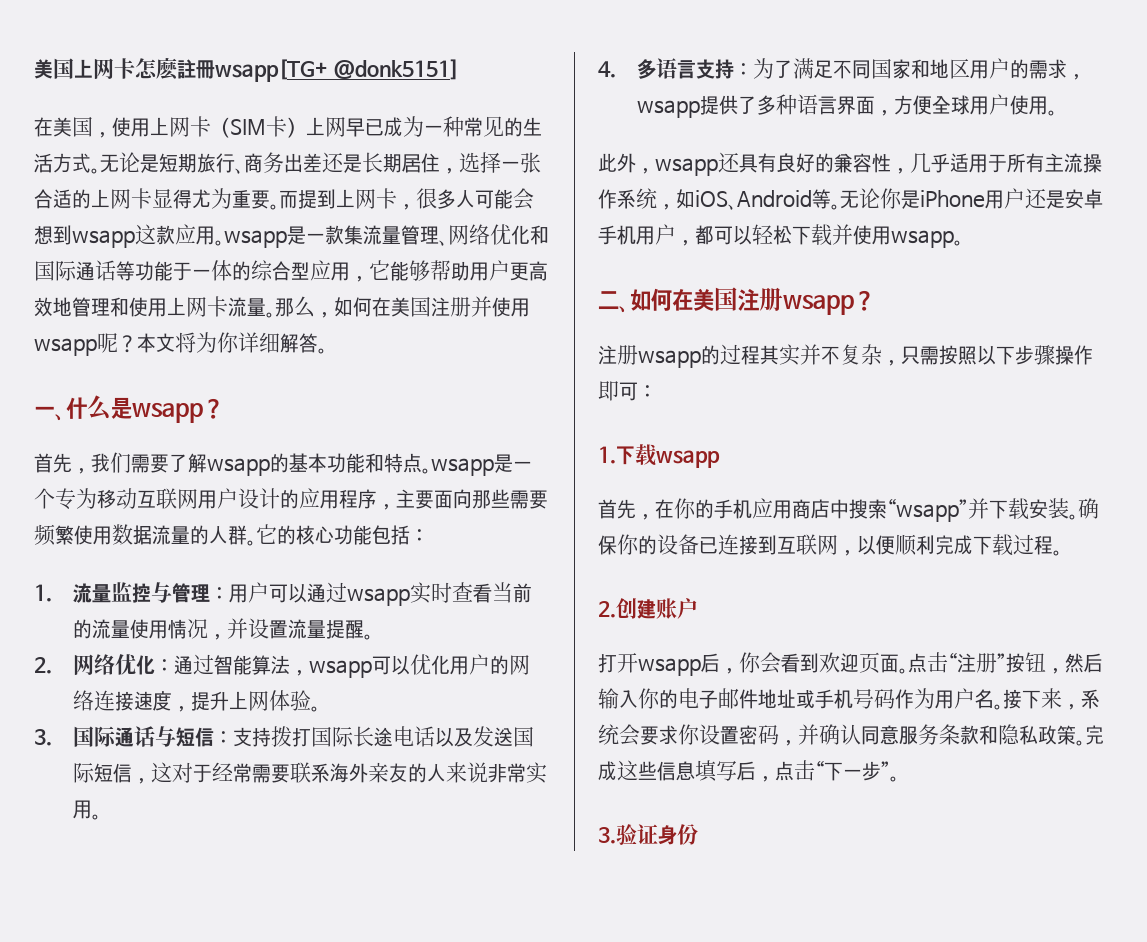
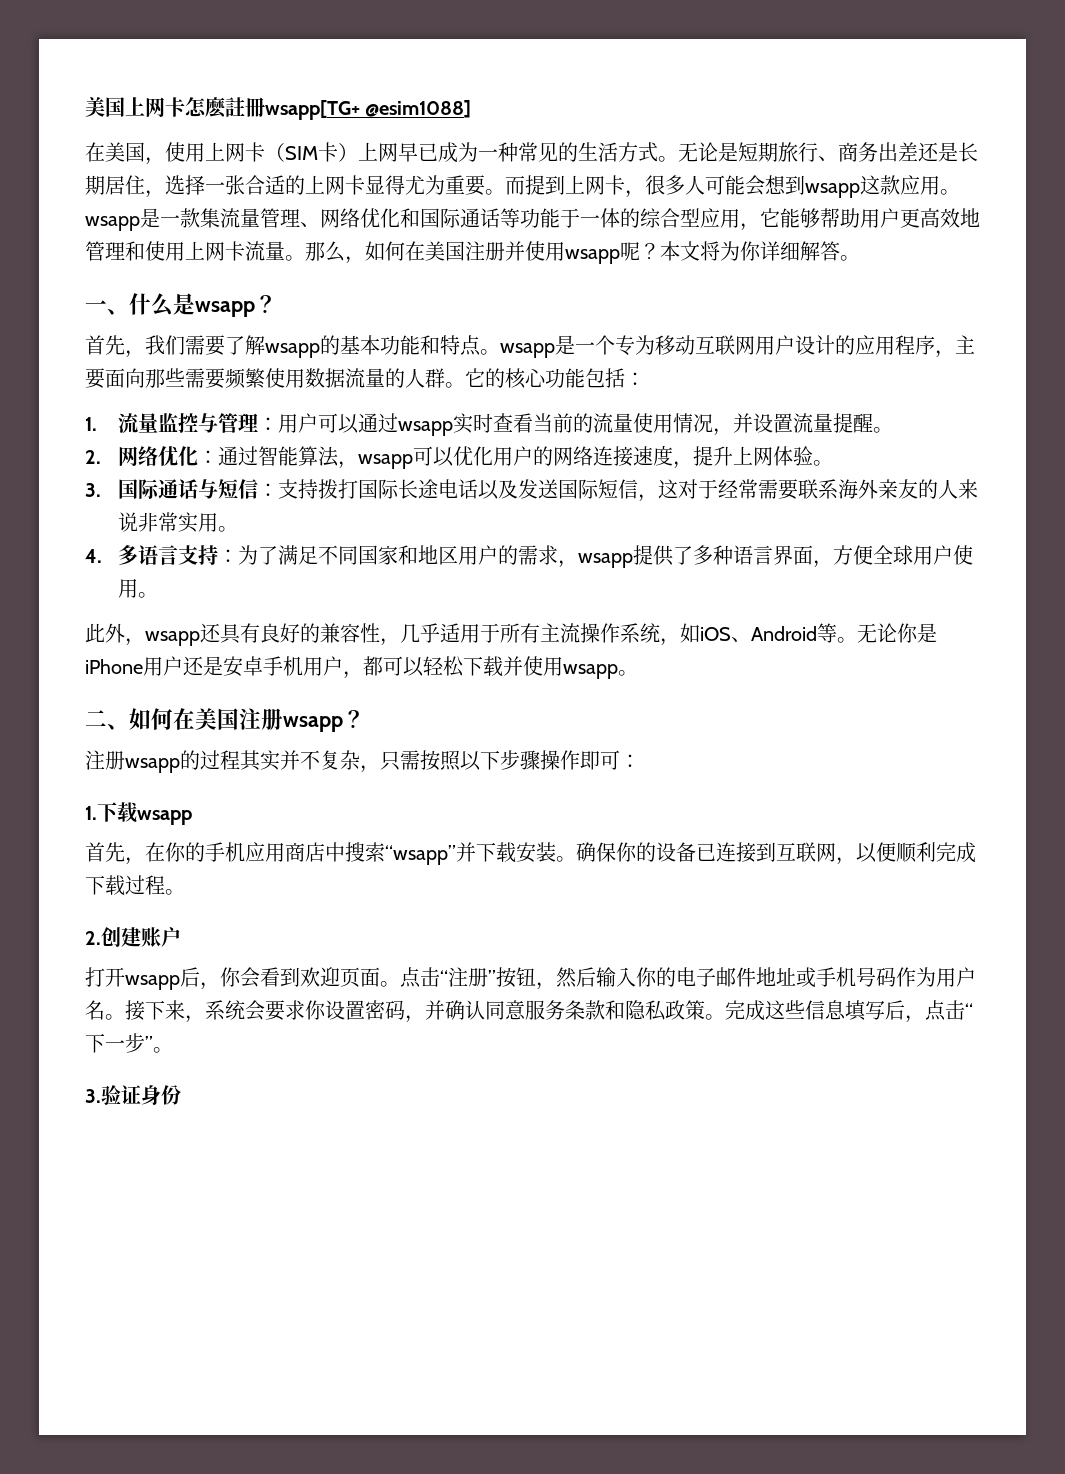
- 美国上网卡怎麽註冊wsapp[TG+ @donk5151]
+ 美国上网卡怎麽註冊wsapp[TG+ @esim1088]

